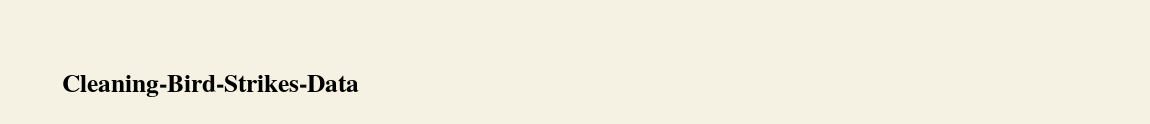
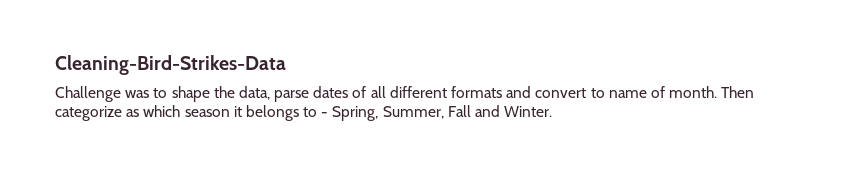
+ Challenge was to shape the data, parse dates of all different formats and convert to name of month. Then categorize as which season it belongs to - Spring, Summer, Fall and Winter.

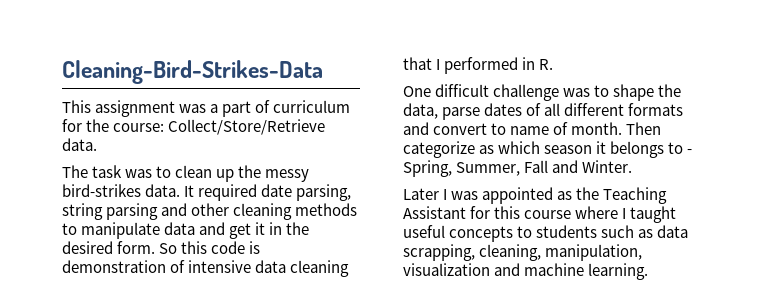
- Challenge was to shape the data, parse dates of all different formats and convert to name of month.
+ This assignment was a part of curriculum for the course: Collect/Store/Retrieve data.
+ The task was to clean up the messy bird-strikes data. It required date parsing, string parsing and other cleaning methods to manipulate data and get it in the desired form. So this code is demonstration of intensive data cleaning that I performed in R.
+ One difficult challenge was to shape the data, parse dates of all different formats and convert to name of month.
+ Later I was appointed as the Teaching Assistant for this course where I taught useful concepts to students such as data scrapping, cleaning, manipulation, visualization and machine learning.

